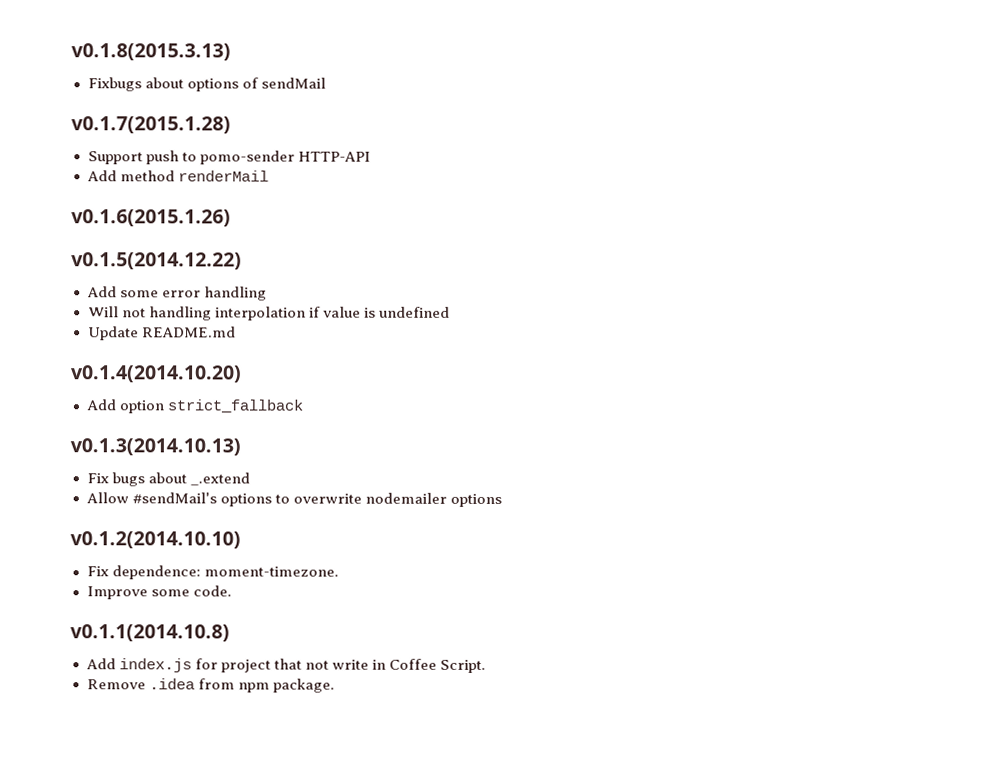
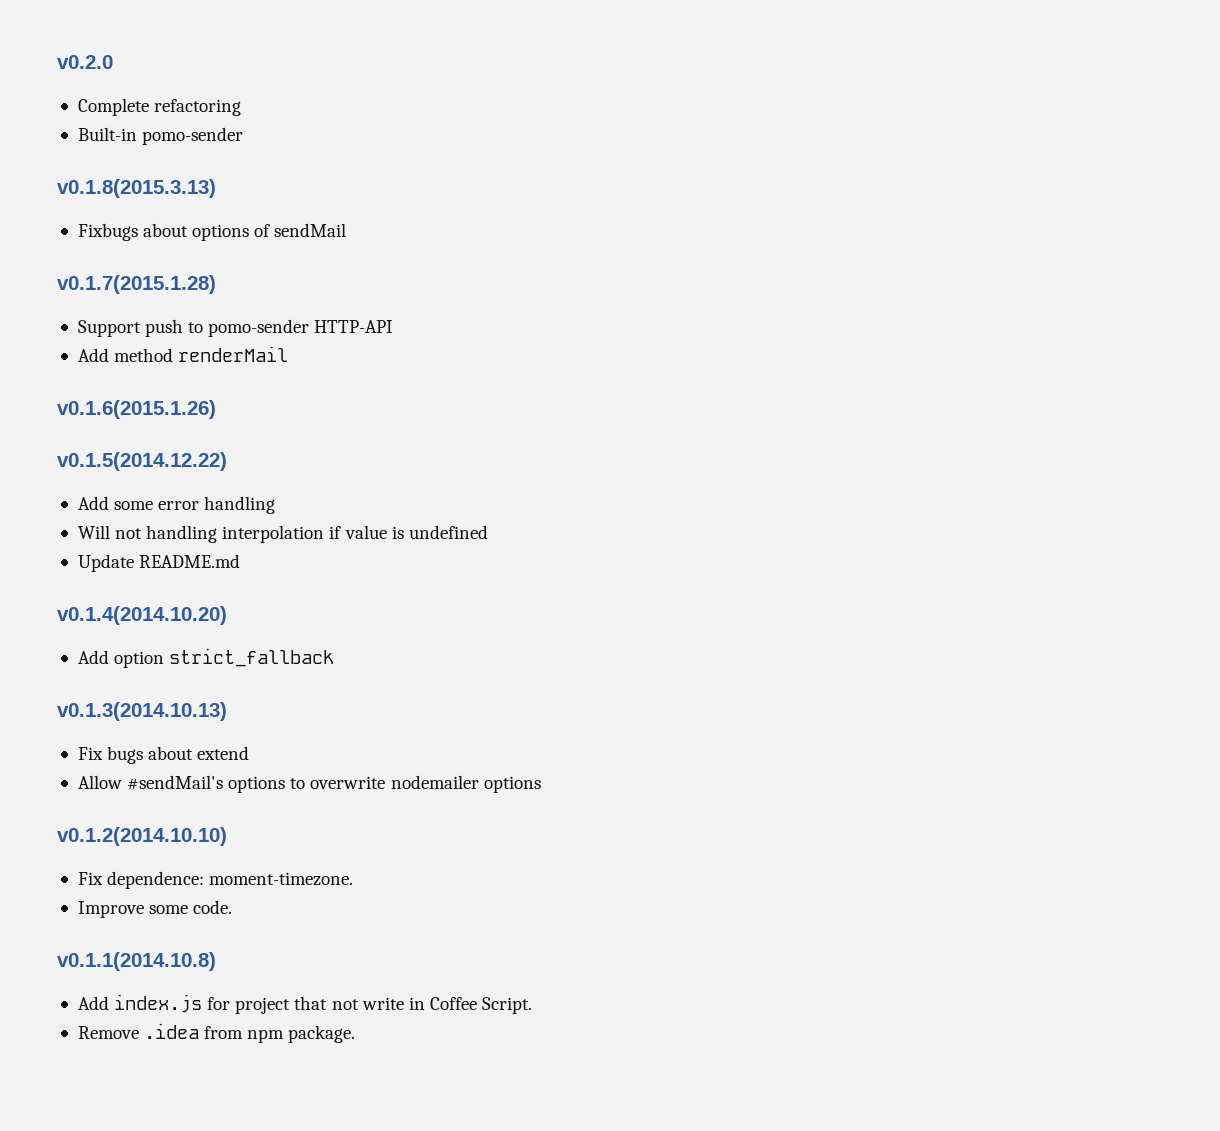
+ v0.2.0
+ Complete refactoring
+ Built-in pomo-sender
- Fix bugs about _.extend
+ Fix bugs about extend

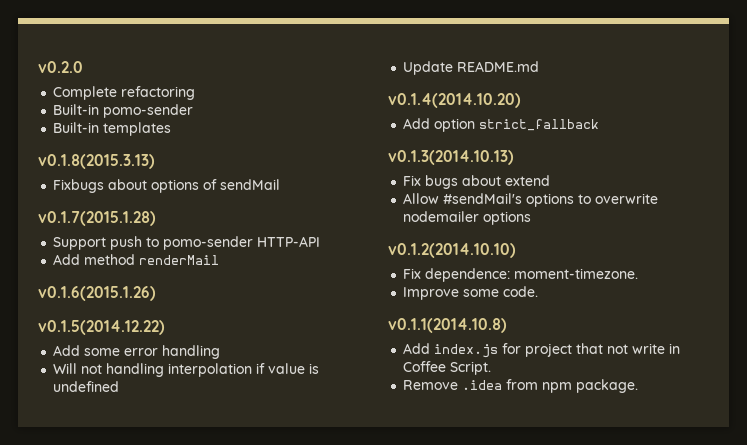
+ Built-in templates

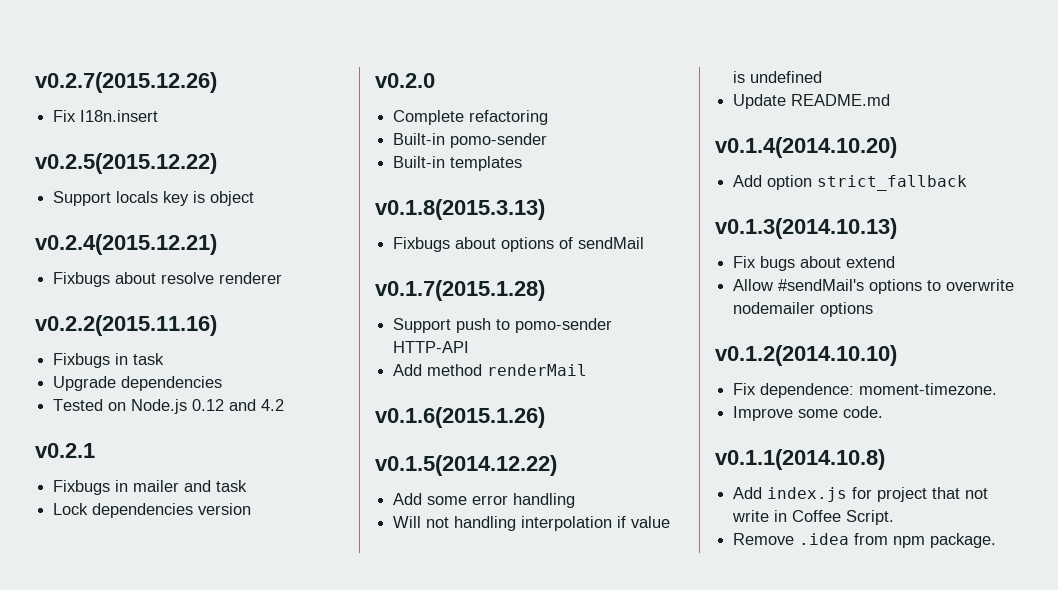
+ v0.2.7(2015.12.26)
+ Fix I18n.insert
+ v0.2.5(2015.12.22)
+ Support locals key is object
+ v0.2.4(2015.12.21)
+ Fixbugs about resolve renderer
+ v0.2.2(2015.11.16)
+ Fixbugs in task
+ Upgrade dependencies
+ Tested on Node.js 0.12 and 4.2
+ v0.2.1
+ Fixbugs in mailer and task
+ Lock dependencies version

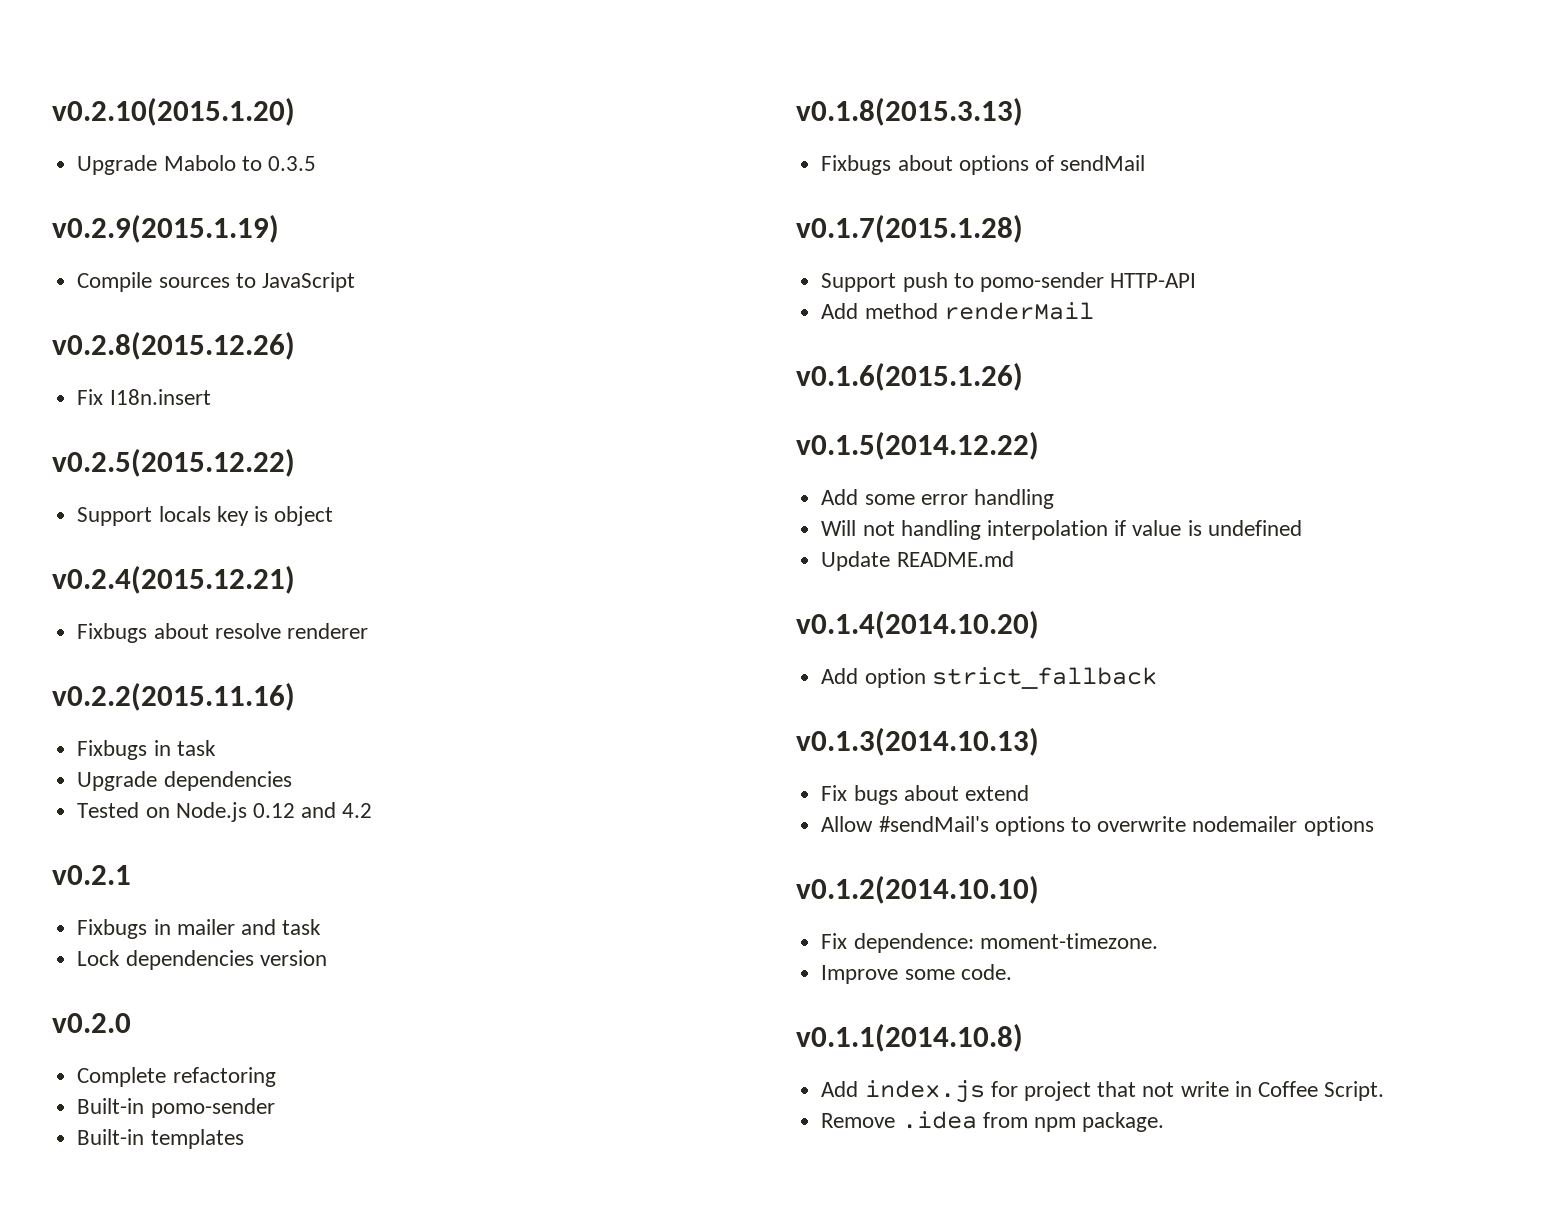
- v0.2.7(2015.12.26)
+ v0.2.10(2015.1.20)
+ Upgrade Mabolo to 0.3.5
+ v0.2.9(2015.1.19)
+ Compile sources to JavaScript
+ v0.2.8(2015.12.26)

